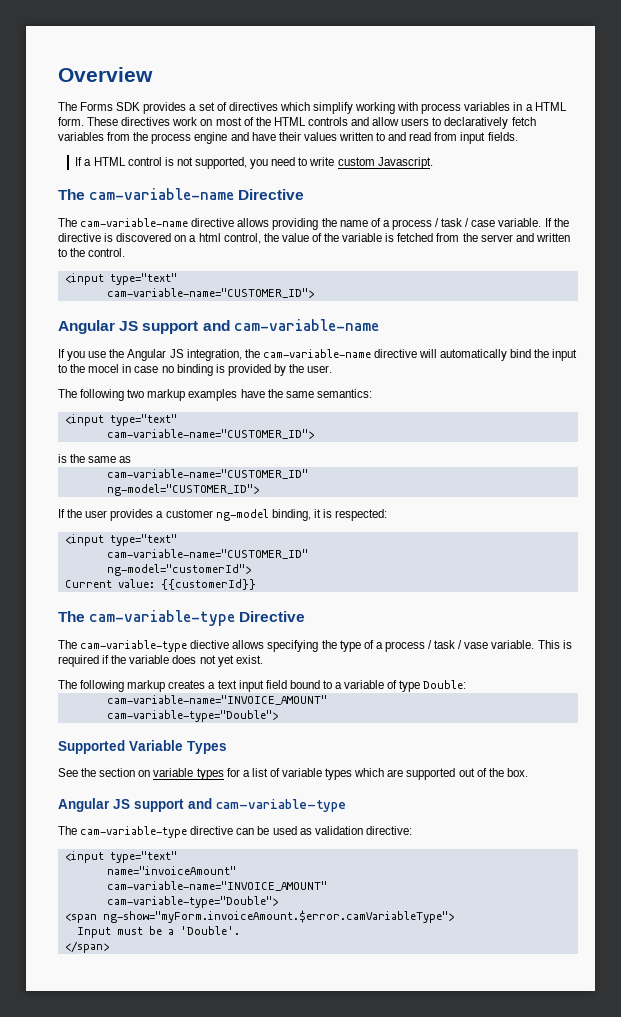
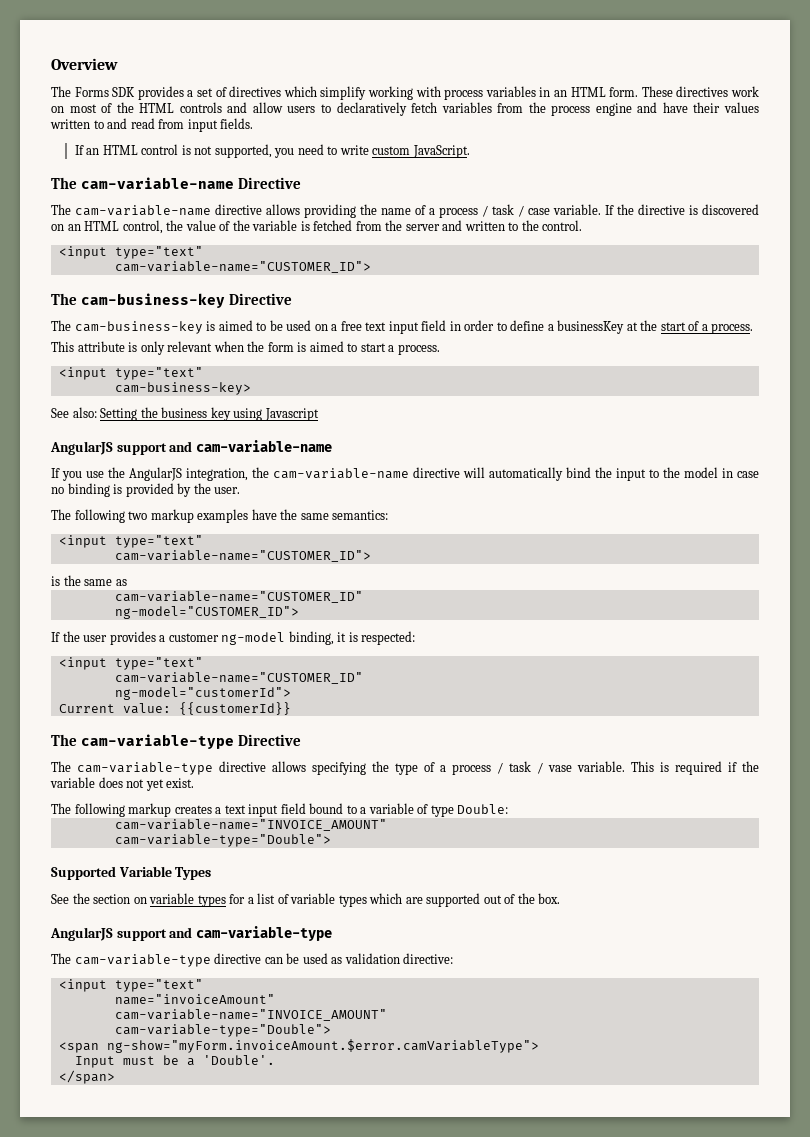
- The Forms SDK provides a set of directives which simplify working with process variables in a HTML form.
+ The Forms SDK provides a set of directives which simplify working with process variables in an HTML form.
- If a HTML control is not supported, you need to write custom Javascript.
+ If an HTML control is not supported, you need to write custom JavaScript.
- If the directive is discovered on a html control, the value of the variable is fetched from the server and written to the control.
+ If the directive is discovered on an HTML control, the value of the variable is fetched from the server and written to the control.
- Angular JS support and cam-variable-name
+ The cam-business-key Directive
+ The cam-business-key is aimed to be used on a free text input field in order to define a businessKey at the start of a process.
+ This attribute is only relevant when the form is aimed to start a process.
+ <input type="text"
+ cam-business-key>
+ See also: Setting the business key using Javascript
+ AngularJS support and cam-variable-name
- If you use the Angular JS integration, the cam-variable-name directive will automatically bind the input to the mocel in case no binding is provided by the user.
+ If you use the AngularJS integration, the cam-variable-name directive will automatically bind the input to the model in case no binding is provided by the user.
- The cam-variable-type diective allows specifying the type of a process / task / vase variable.
+ The cam-variable-type directive allows specifying the type of a process / task / vase variable.
- Angular JS support and cam-variable-type
+ AngularJS support and cam-variable-type

